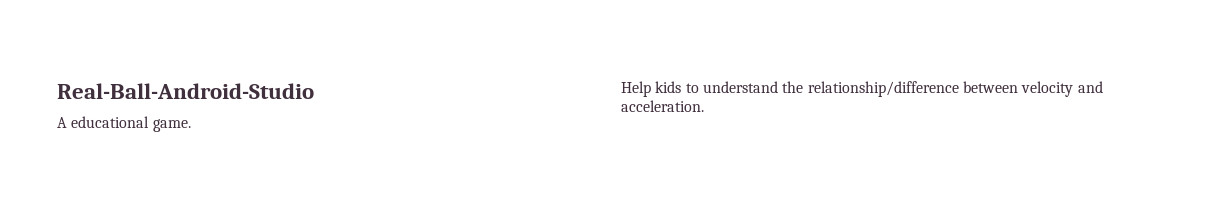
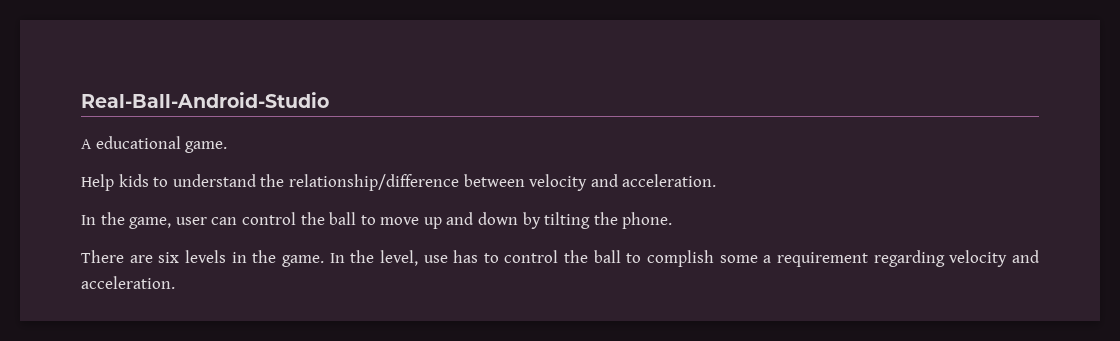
+ In the game, user can control the ball to move up and down by tilting the phone.
+ There are six levels in the game. In the level, use has to control the ball to complish some a requirement regarding velocity and acceleration.

